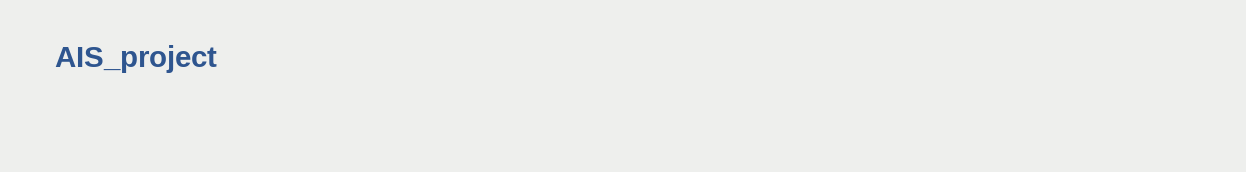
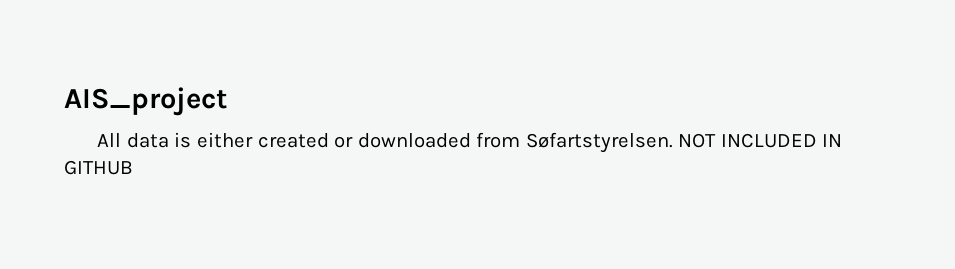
+ All data is either created or downloaded from Søfartstyrelsen. NOT INCLUDED IN GITHUB

